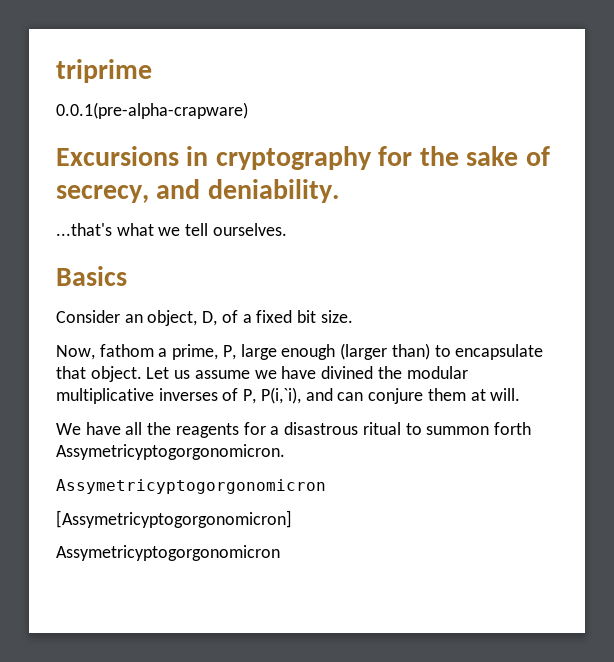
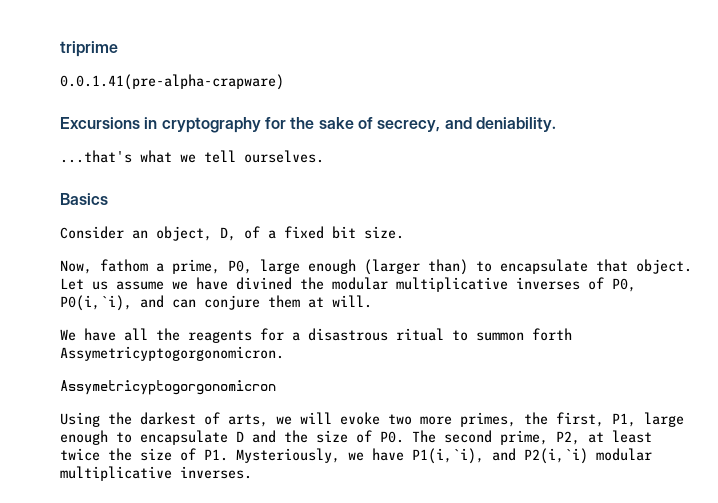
- 0.0.1(pre-alpha-crapware)
+ 0.0.1.41(pre-alpha-crapware)
- Now, fathom a prime, P, large enough (larger than) to encapsulate that object.
+ Now, fathom a prime, P0, large enough (larger than) to encapsulate that object.
- Let us assume we have divined the modular multiplicative inverses of P, P(i,`i), and can conjure them at will.
+ Let us assume we have divined the modular multiplicative inverses of P0, P0(i,`i), and can conjure them at will.
- [Assymetricyptogorgonomicron]
- Assymetricyptogorgonomicron
+ Using the darkest of arts, we will evoke two more primes, the first, P1, large enough to encapsulate D and the size of P0. The second prime, P2, at least twice the size of P1. Mysteriously, we have P1(i,`i), and P2(i,`i) modular multiplicative inverses.

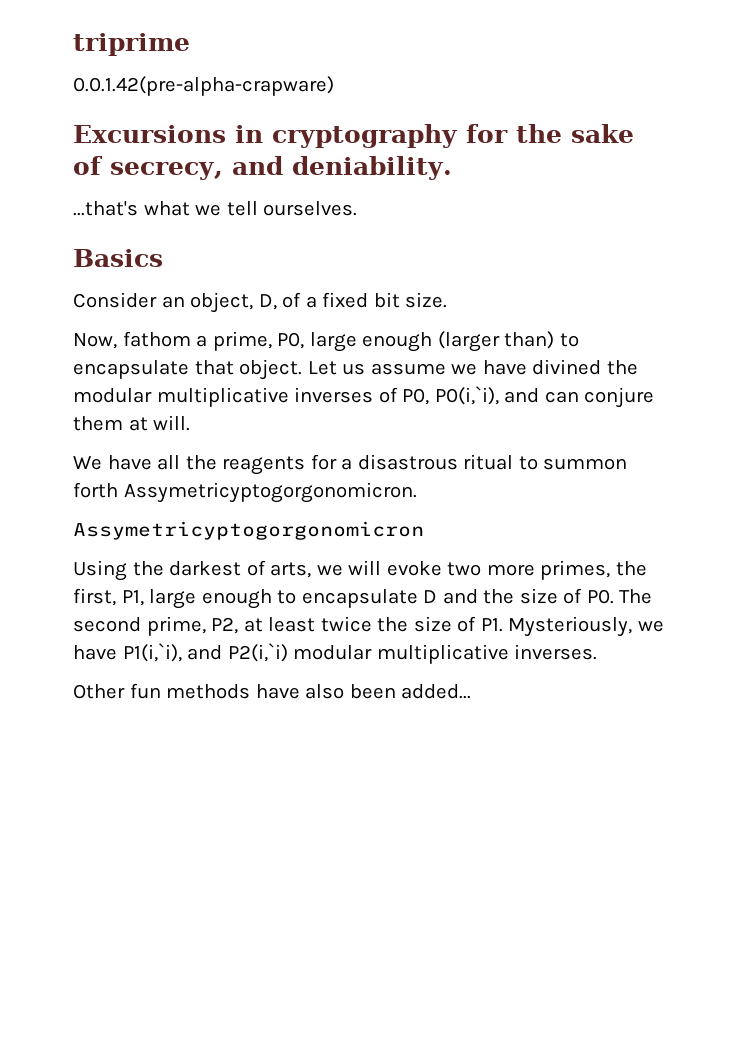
- 0.0.1.41(pre-alpha-crapware)
+ 0.0.1.42(pre-alpha-crapware)
+ Other fun methods have also been added...

